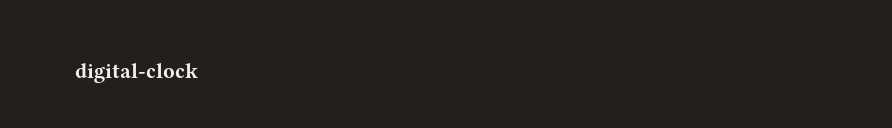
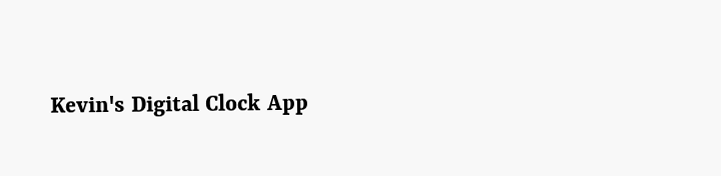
- digital-clock
+ Kevin's Digital Clock App

